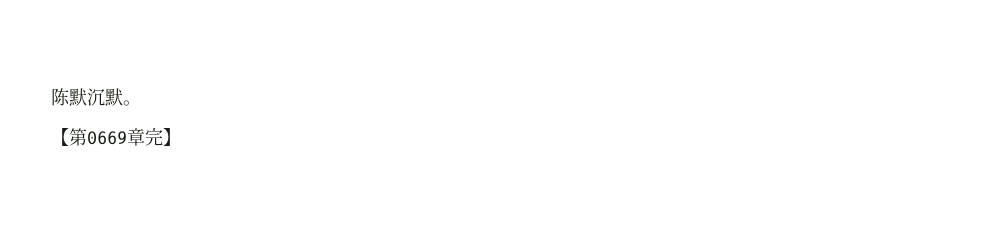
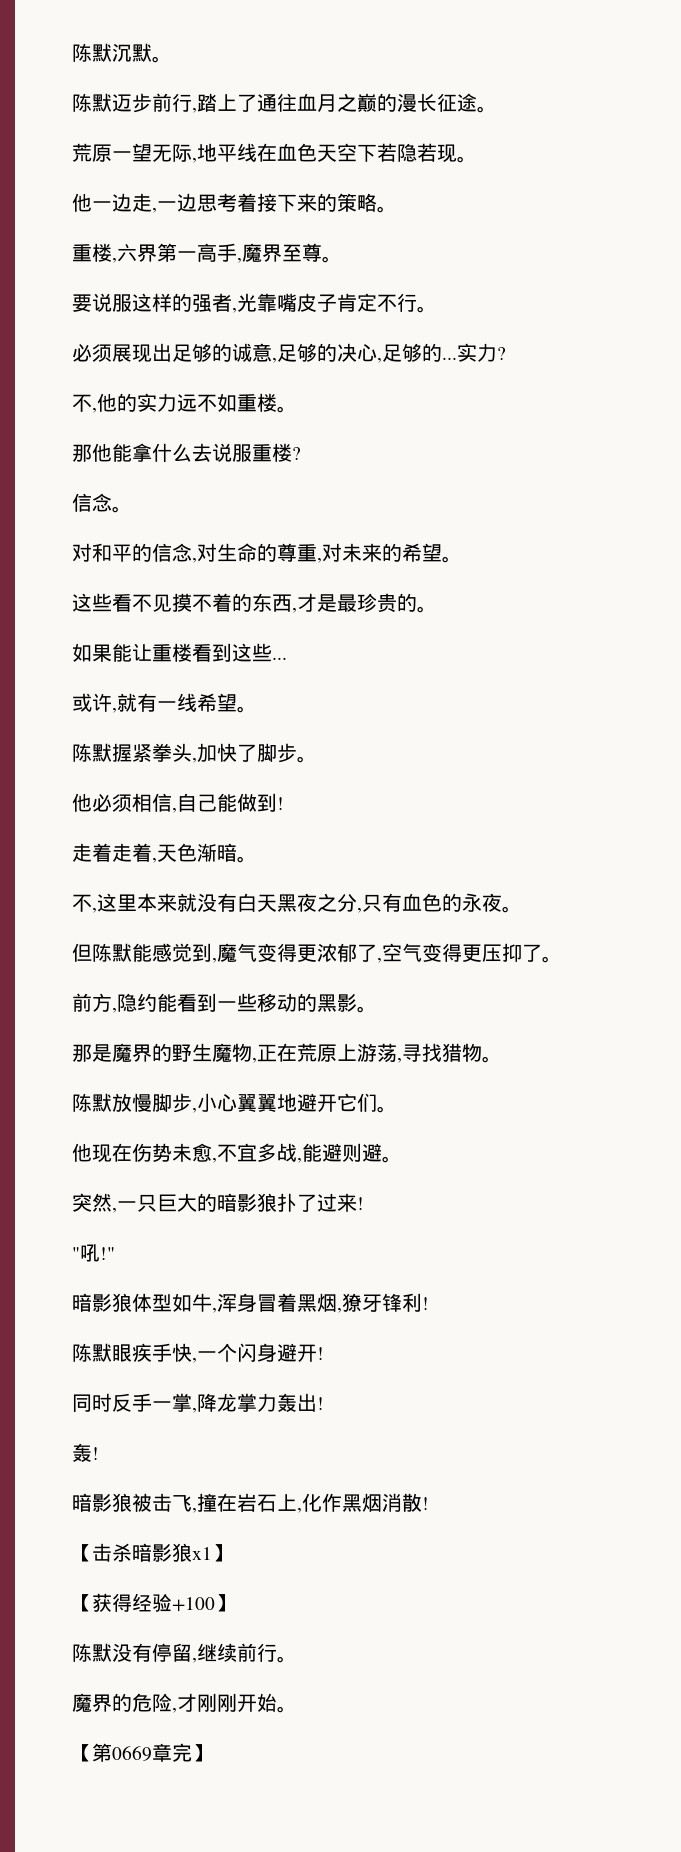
+ 陈默迈步前行,踏上了通往血月之巅的漫长征途。
+ 荒原一望无际,地平线在血色天空下若隐若现。
+ 他一边走,一边思考着接下来的策略。
+ 重楼,六界第一高手,魔界至尊。
+ 要说服这样的强者,光靠嘴皮子肯定不行。
+ 必须展现出足够的诚意,足够的决心,足够的...实力?
+ 不,他的实力远不如重楼。
+ 那他能拿什么去说服重楼?
+ 信念。
+ 对和平的信念,对生命的尊重,对未来的希望。
+ 这些看不见摸不着的东西,才是最珍贵的。
+ 如果能让重楼看到这些...
+ 或许,就有一线希望。
+ 陈默握紧拳头,加快了脚步。
+ 他必须相信,自己能做到!
+ 走着走着,天色渐暗。
+ 不,这里本来就没有白天黑夜之分,只有血色的永夜。
+ 但陈默能感觉到,魔气变得更浓郁了,空气变得更压抑了。
+ 前方,隐约能看到一些移动的黑影。
+ 那是魔界的野生魔物,正在荒原上游荡,寻找猎物。
+ 陈默放慢脚步,小心翼翼地避开它们。
+ 他现在伤势未愈,不宜多战,能避则避。
+ 突然,一只巨大的暗影狼扑了过来!
+ "吼!"
+ 暗影狼体型如牛,浑身冒着黑烟,獠牙锋利!
+ 陈默眼疾手快,一个闪身避开!
+ 同时反手一掌,降龙掌力轰出!
+ 轰!
+ 暗影狼被击飞,撞在岩石上,化作黑烟消散!
+ 【击杀暗影狼x1】
+ 【获得经验+100】
+ 陈默没有停留,继续前行。
+ 魔界的危险,才刚刚开始。

